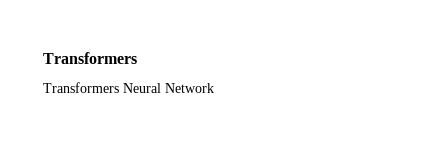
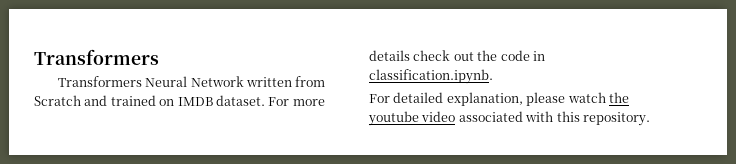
- Transformers Neural Network
+ Transformers Neural Network written from Scratch and trained on IMDB dataset. For more details check out the code in classification.ipynb.
+ For detailed explanation, please watch the youtube video associated with this repository.

